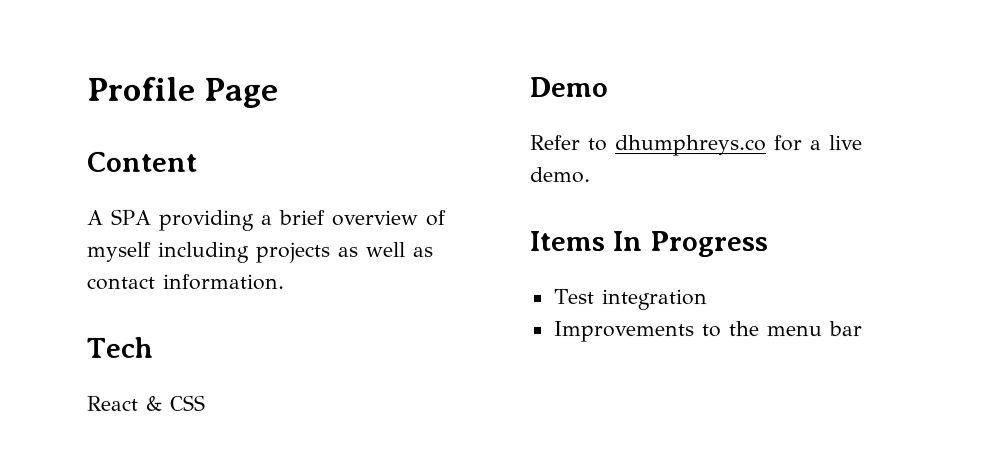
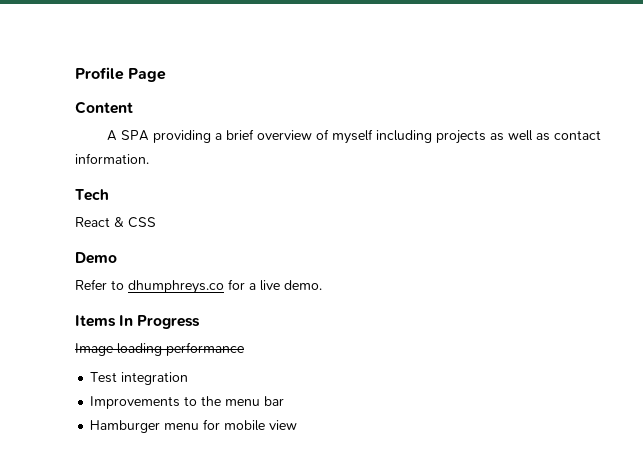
+ Image loading performance
+ Hamburger menu for mobile view

